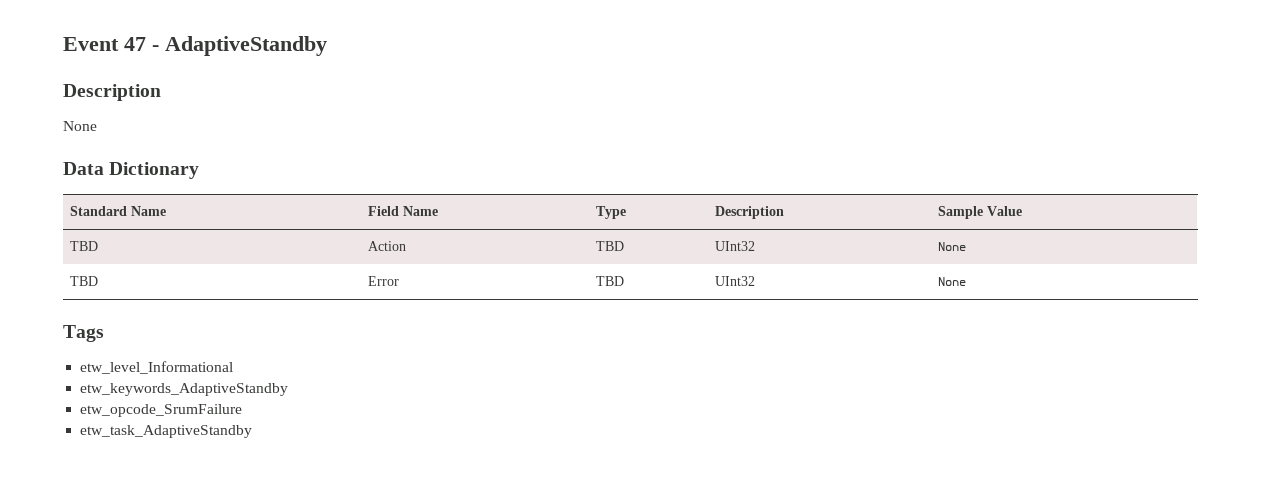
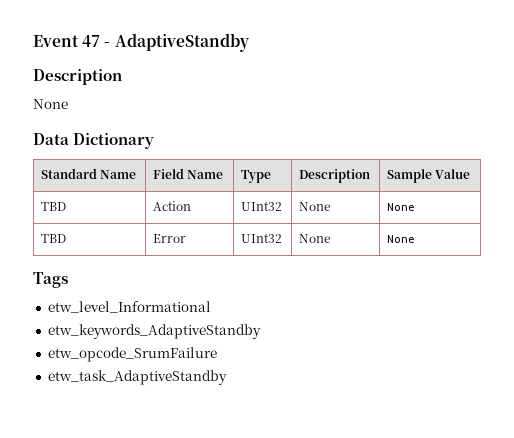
- TBD | Action | TBD | UInt32 | None
+ TBD | Action | UInt32 | None | None
- TBD | Error | TBD | UInt32 | None
+ TBD | Error | UInt32 | None | None

